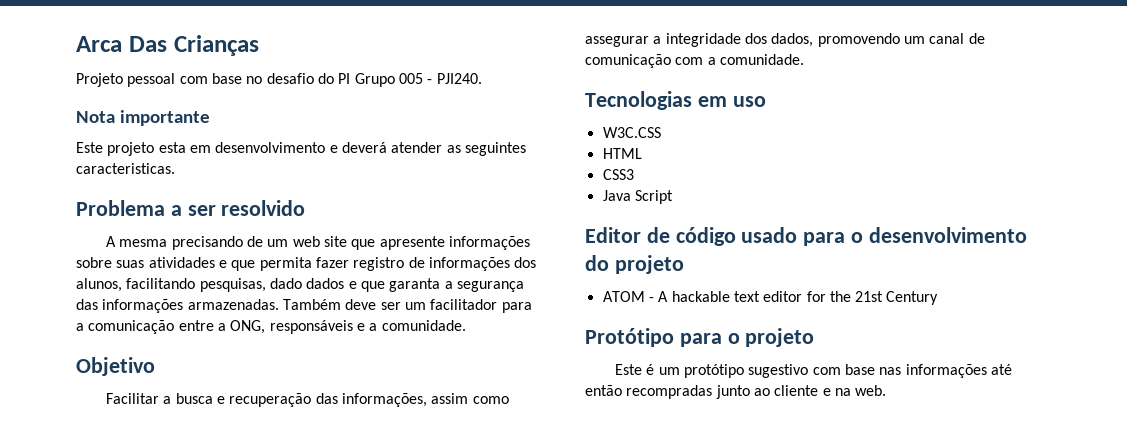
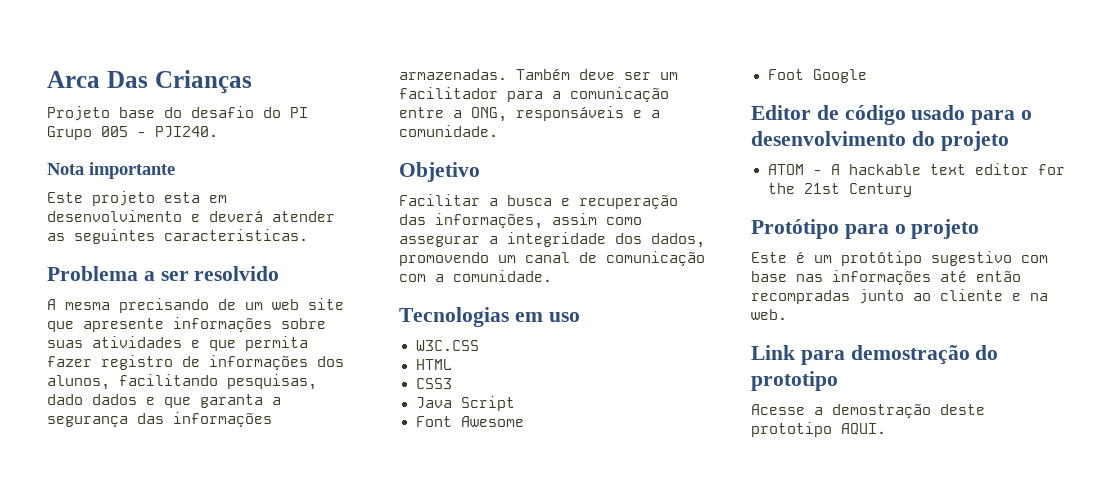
- Projeto pessoal com base no desafio do PI Grupo 005 - PJI240.
+ Projeto base do desafio do PI Grupo 005 - PJI240.
+ Font Awesome
+ Foot Google
+ Link para demostração do prototipo
+ Acesse a demostração deste prototipo AQUI.

